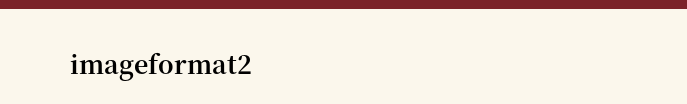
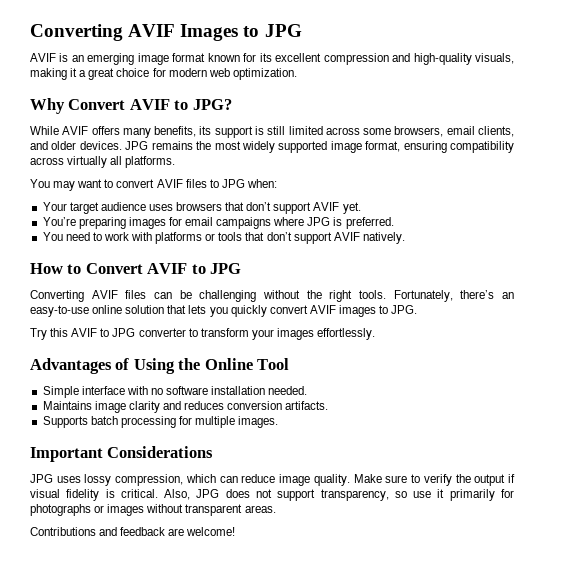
- imageformat2
+ Converting AVIF Images to JPG
+ AVIF is an emerging image format known for its excellent compression and high-quality visuals, making it a great choice for modern web optimization.
+ Why Convert AVIF to JPG?
+ While AVIF offers many benefits, its support is still limited across some browsers, email clients, and older devices. JPG remains the most widely supported image format, ensuring compatibility across virtually all platforms.
+ You may want to convert AVIF files to JPG when:
+ Your target audience uses browsers that don’t support AVIF yet.
+ You’re preparing images for email campaigns where JPG is preferred.
+ You need to work with platforms or tools that don’t support AVIF natively.
+ How to Convert AVIF to JPG
+ Converting AVIF files can be challenging without the right tools. Fortunately, there’s an easy-to-use online solution that lets you quickly convert AVIF images to JPG.
+ Try this AVIF to JPG converter to transform your images effortlessly.
+ Advantages of Using the Online Tool
+ Simple interface with no software installation needed.
+ Maintains image clarity and reduces conversion artifacts.
+ Supports batch processing for multiple images.
+ Important Considerations
+ JPG uses lossy compression, which can reduce image quality. Make sure to verify the output if visual fidelity is critical. Also, JPG does not support transparency, so use it primarily for photographs or images without transparent areas.
+ Contributions and feedback are welcome!

